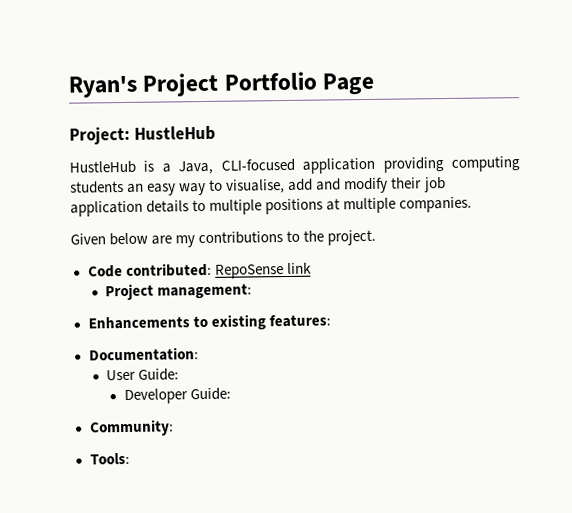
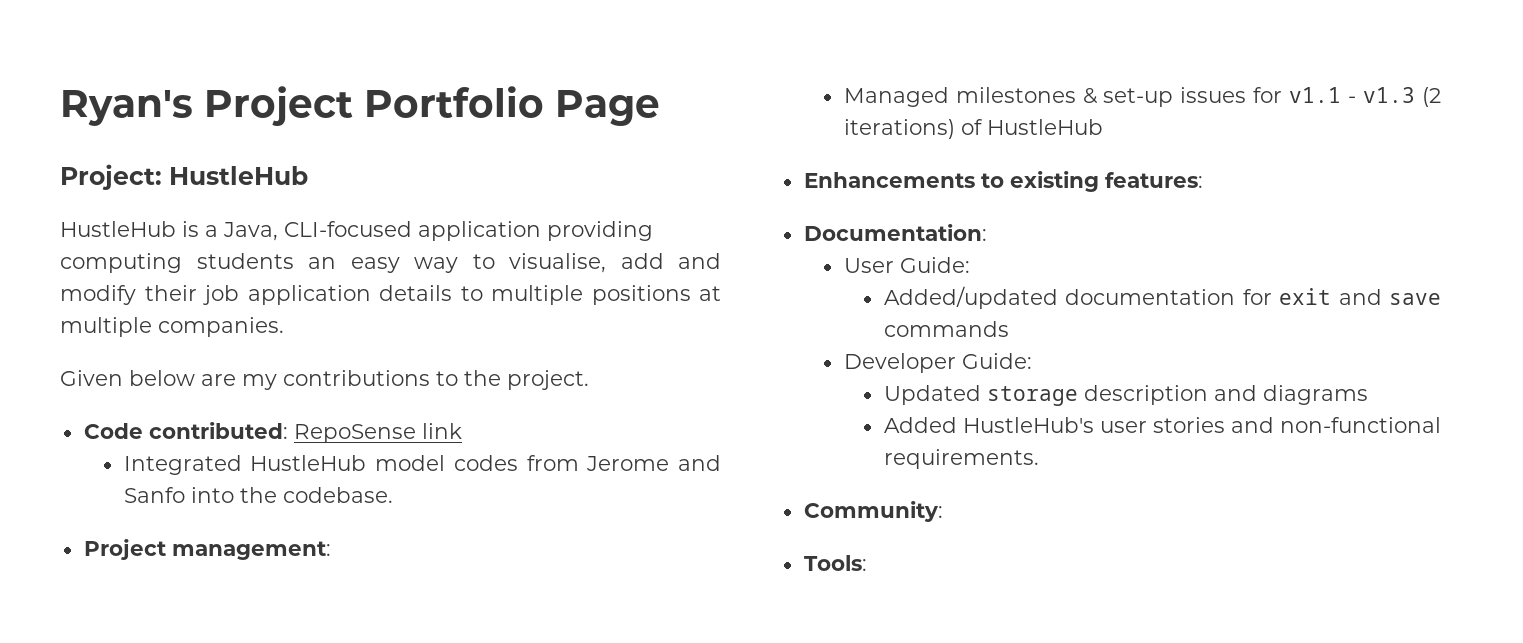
+ Integrated HustleHub model codes from Jerome and Sanfo into the codebase.
  Project management:
+ Managed milestones & set-up issues for v1.1 - v1.3 (2 iterations) of HustleHub
+ Added/updated documentation for exit and save commands
  Developer Guide:
+ Updated storage description and diagrams
+ Added HustleHub's user stories and non-functional requirements.

